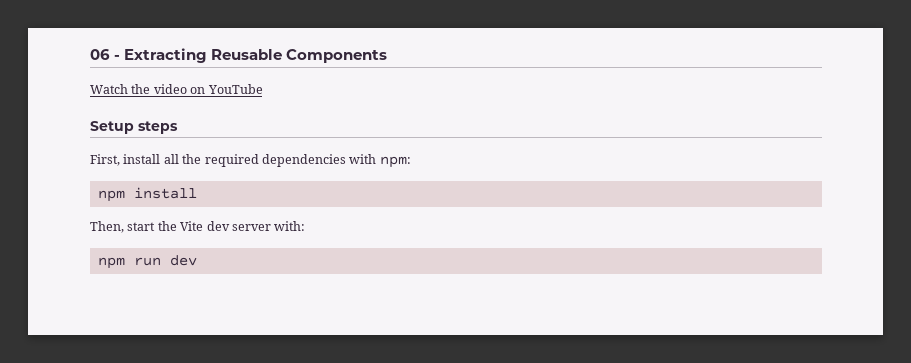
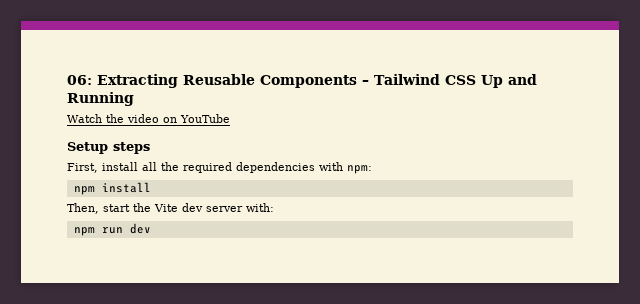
- 06 - Extracting Reusable Components
+ 06: Extracting Reusable Components – Tailwind CSS Up and Running

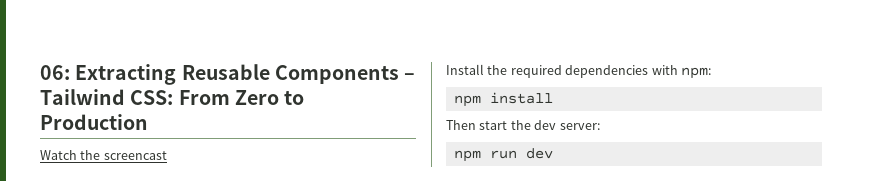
- 06: Extracting Reusable Components – Tailwind CSS Up and Running
- Watch the video on YouTube
- Setup steps
- First, install all the required dependencies with npm:
+ 06: Extracting Reusable Components – Tailwind CSS: From Zero to Production
+ Watch the screencast
+ Install the required dependencies with npm:
- Then, start the Vite dev server with:
+ Then start the dev server:

